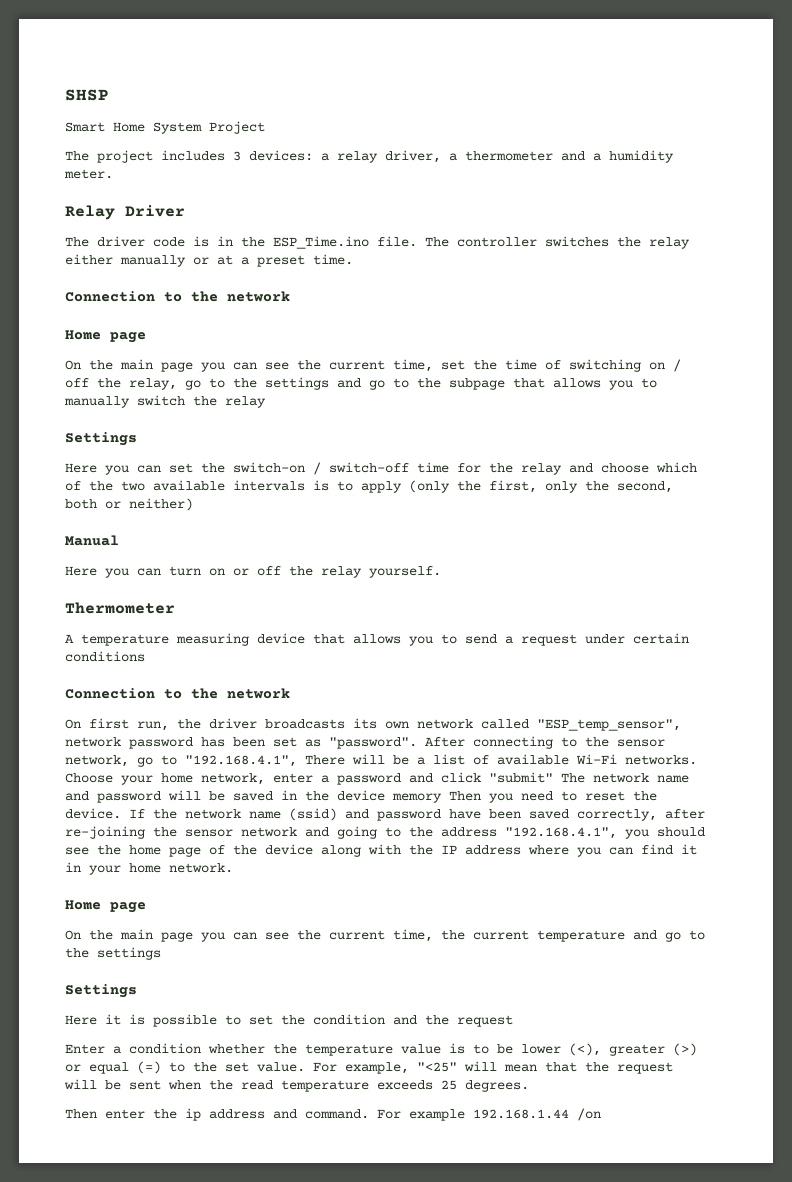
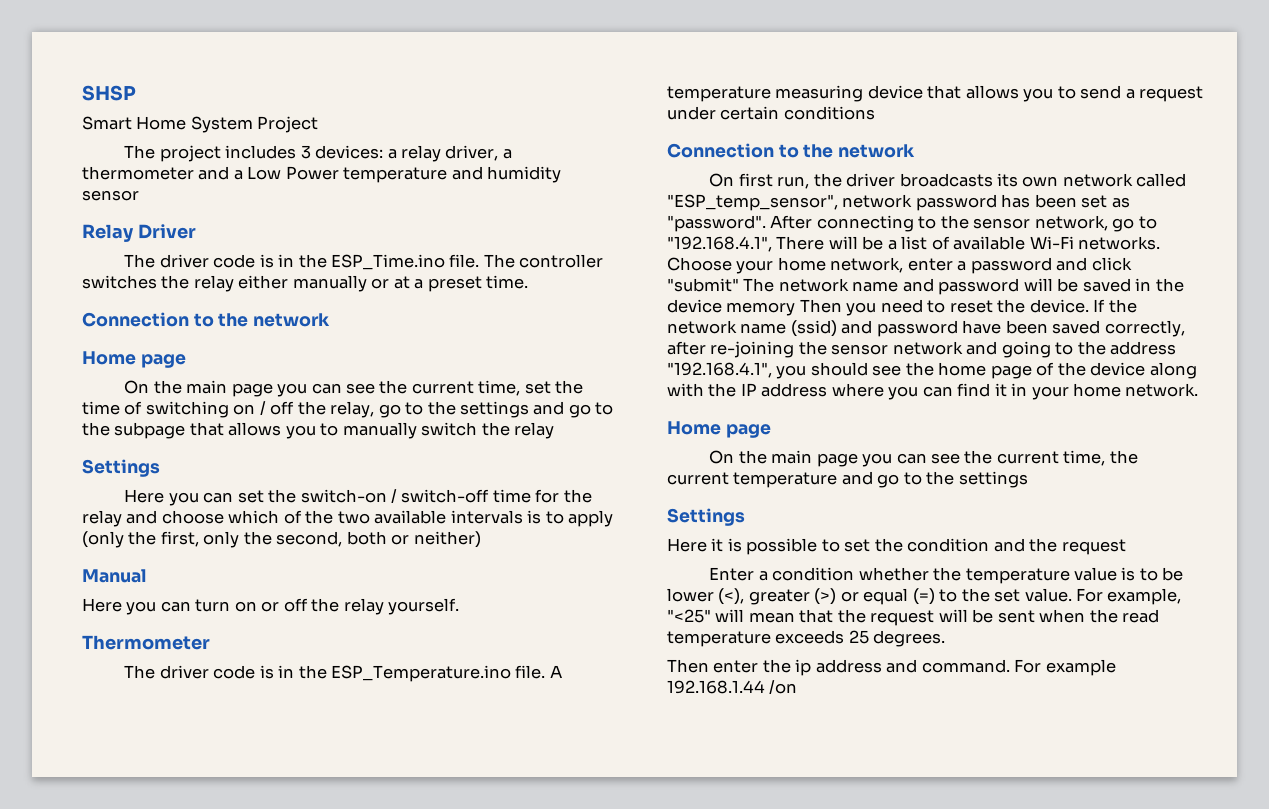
- The project includes 3 devices: a relay driver, a thermometer and a humidity meter.
+ The project includes 3 devices: a relay driver, a thermometer and a Low Power temperature and humidity sensor
+ The driver code is in the ESP_Temperature.ino file.

